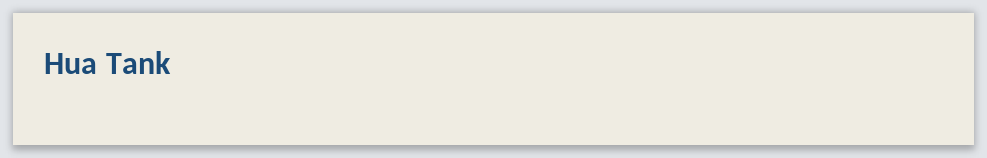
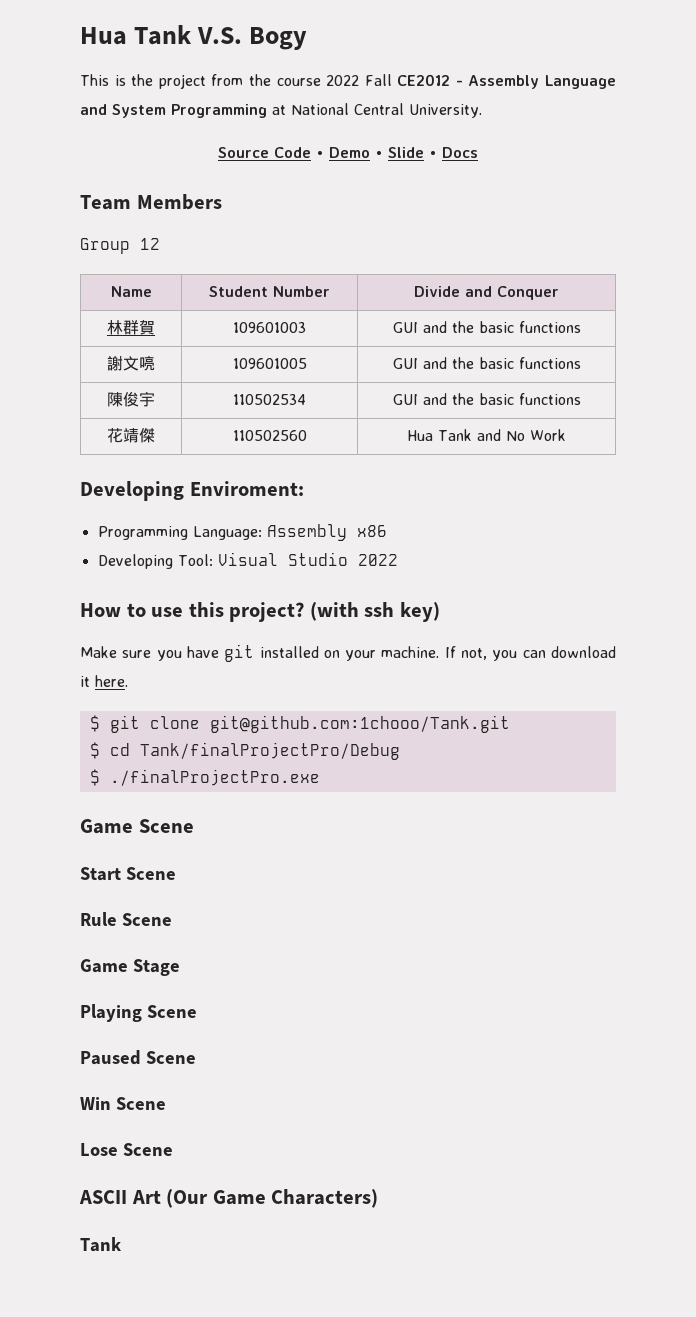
- Hua Tank
+ Hua Tank V.S. Bogy
+ This is the project from the course 2022 Fall CE2012 - Assembly Language and System Programming at National Central University.
+ Source Code • Demo • Slide • Docs
+ Team Members
+ Group 12
+ Name | Student Number | Divide and Conquer
+ 林群賀 | 109601003 | GUI and the basic functions
+ 謝文喨 | 109601005 | GUI and the basic functions
+ 陳俊宇 | 110502534 | GUI and the basic functions
+ 花靖傑 | 110502560 | Hua Tank and No Work
+ Developing Enviroment:
+ Programming Language: Assembly x86
+ Developing Tool: Visual Studio 2022
+ How to use this project? (with ssh key)
+ Make sure you have git installed on your machine. If not, you can download it here.
+ $ git clone git@github.com:1chooo/Tank.git
+ $ cd Tank/finalProjectPro/Debug
+ $ ./finalProjectPro.exe
+ Game Scene
+ Start Scene
+ Rule Scene
+ Game Stage
+ Playing Scene
+ Paused Scene
+ Win Scene
+ Lose Scene
+ ASCII Art (Our Game Characters)
+ Tank

